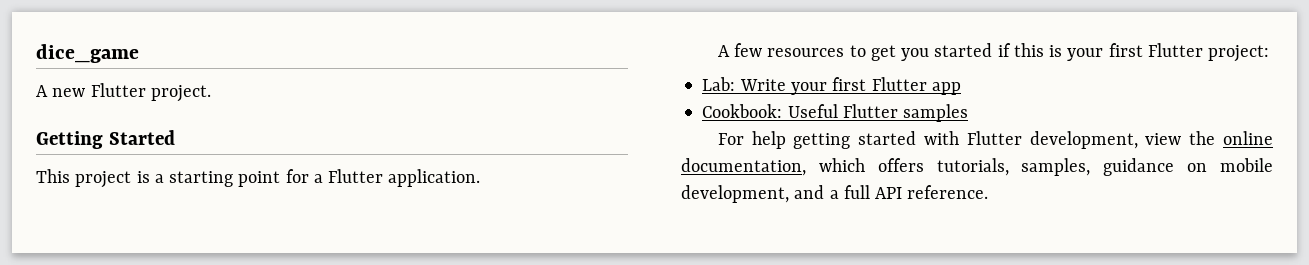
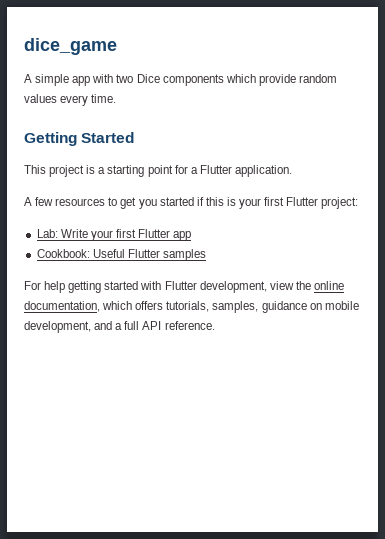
- A new Flutter project.
+ A simple app with two Dice components which provide random values every time.

